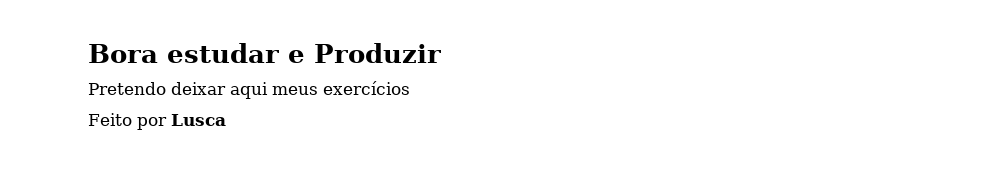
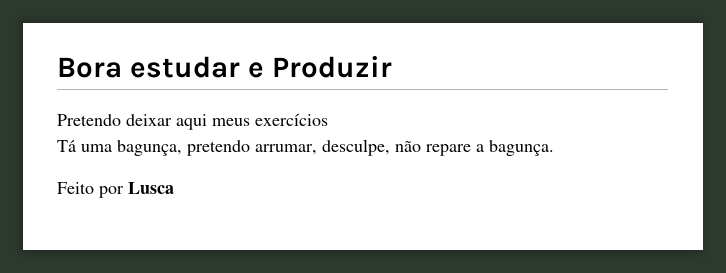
+ Tá uma bagunça, pretendo arrumar, desculpe, não repare a bagunça.

